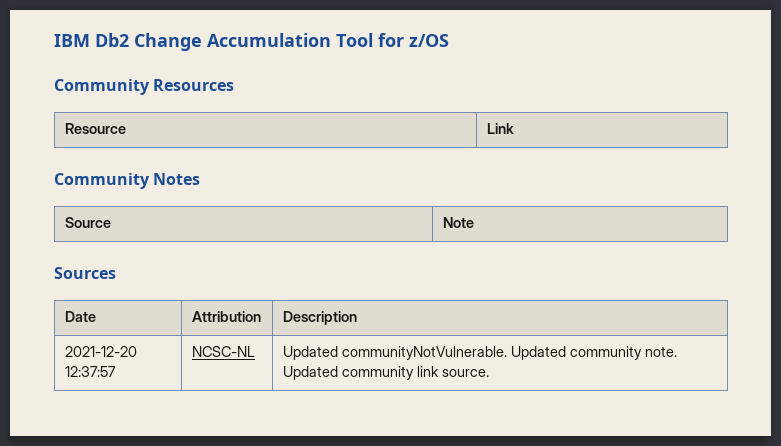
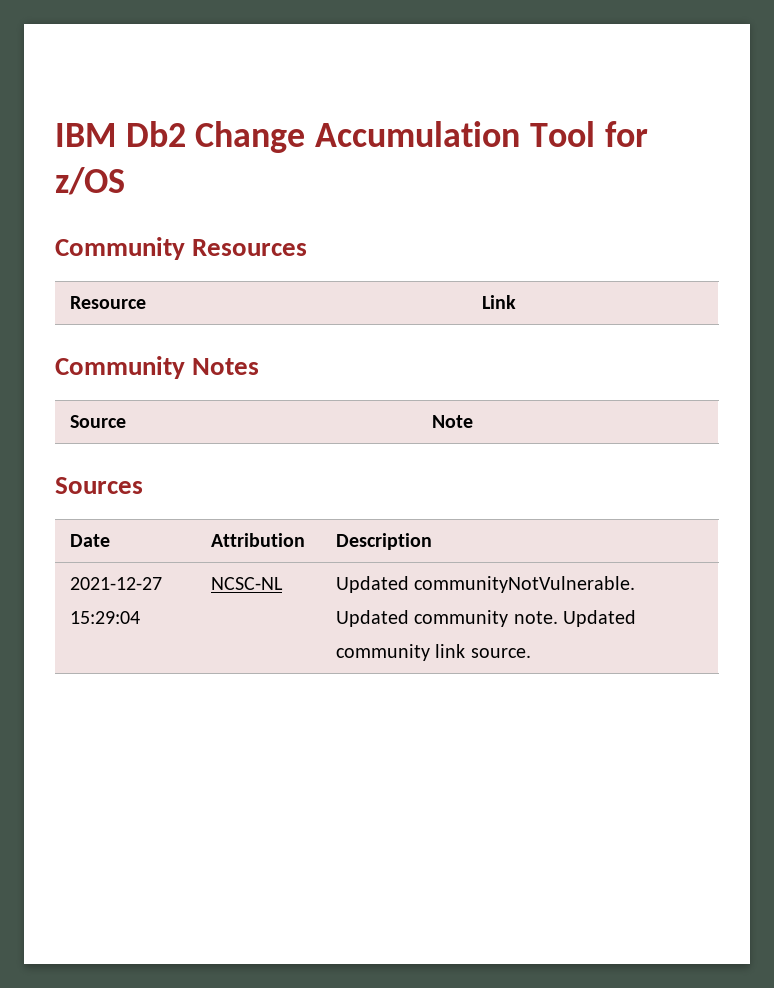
- 2021-12-20 12:37:57 | NCSC-NL | Updated communityNotVulnerable. Updated community note. Updated community link source.
+ 2021-12-27 15:29:04 | NCSC-NL | Updated communityNotVulnerable. Updated community note. Updated community link source.

